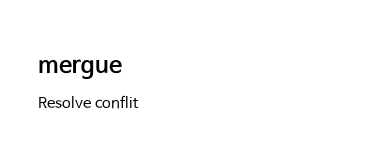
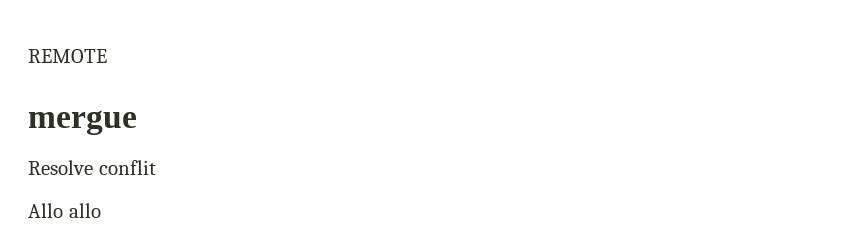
+ REMOTE
+ Allo allo

